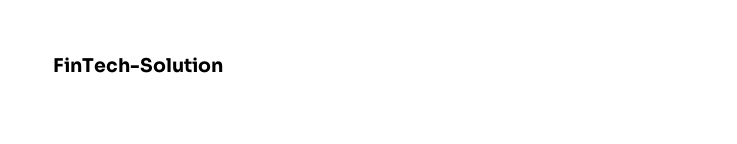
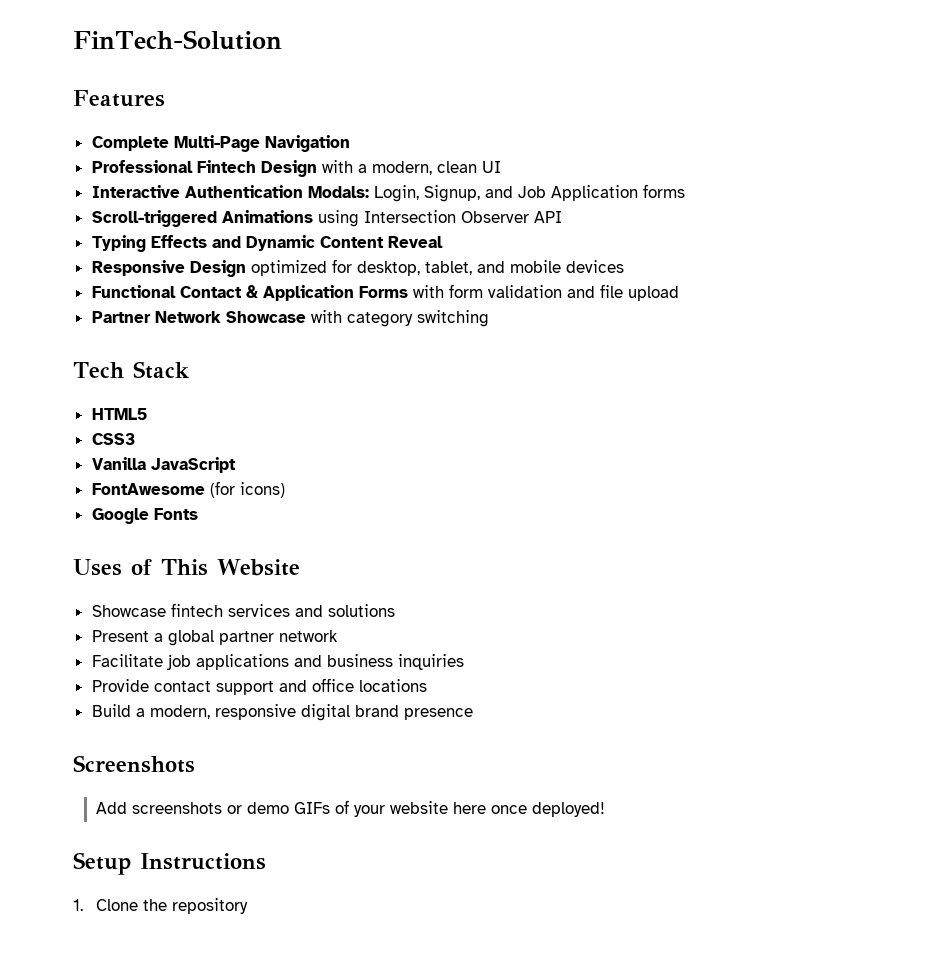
+ Features
+ Complete Multi-Page Navigation
+ Professional Fintech Design with a modern, clean UI
+ Interactive Authentication Modals: Login, Signup, and Job Application forms
+ Scroll-triggered Animations using Intersection Observer API
+ Typing Effects and Dynamic Content Reveal
+ Responsive Design optimized for desktop, tablet, and mobile devices
+ Functional Contact & Application Forms with form validation and file upload
+ Partner Network Showcase with category switching
+ Tech Stack
+ HTML5
+ CSS3
+ Vanilla JavaScript
+ FontAwesome (for icons)
+ Google Fonts
+ Uses of This Website
+ Showcase fintech services and solutions
+ Present a global partner network
+ Facilitate job applications and business inquiries
+ Provide contact support and office locations
+ Build a modern, responsive digital brand presence
+ Screenshots
+ Add screenshots or demo GIFs of your website here once deployed!
+ Setup Instructions
+ 1. Clone the repository

